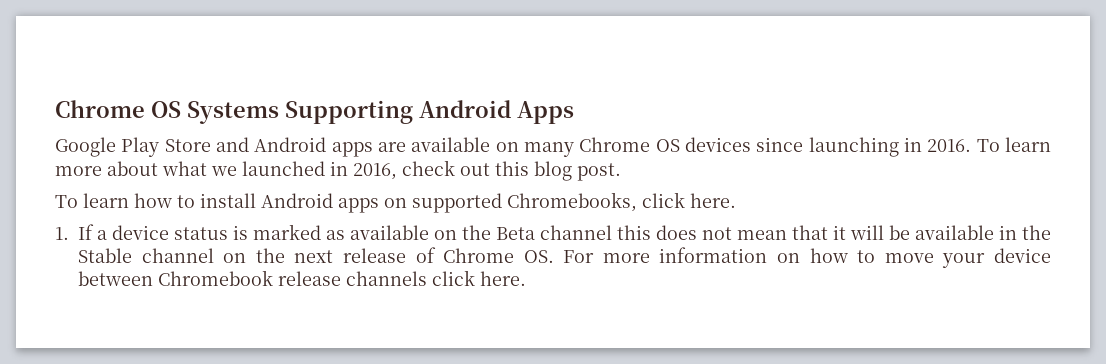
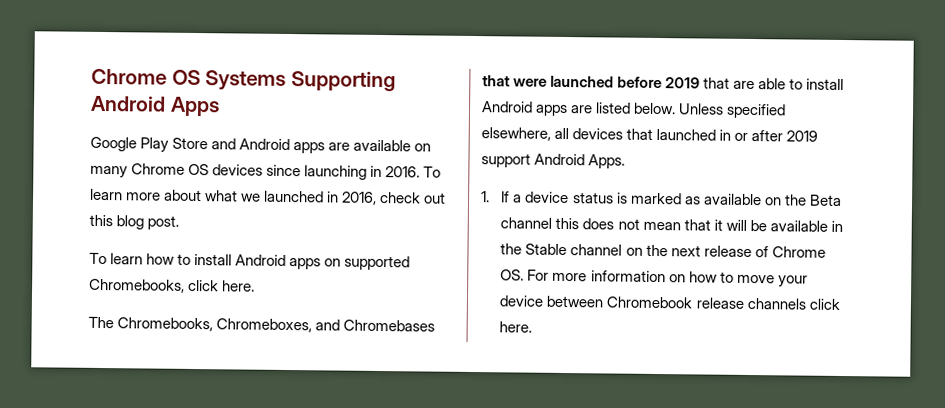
+ The Chromebooks, Chromeboxes, and Chromebases that were launched before 2019 that are able to install Android apps are listed below. Unless specified elsewhere, all devices that launched in or after 2019 support Android Apps.

